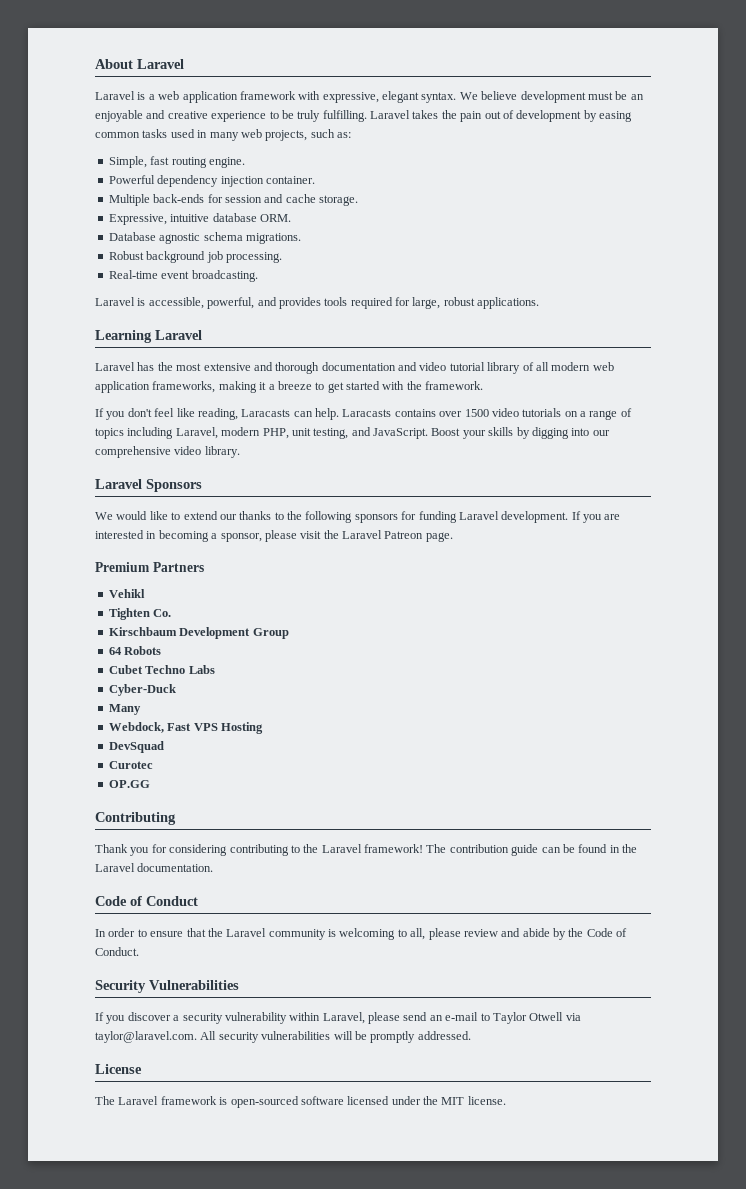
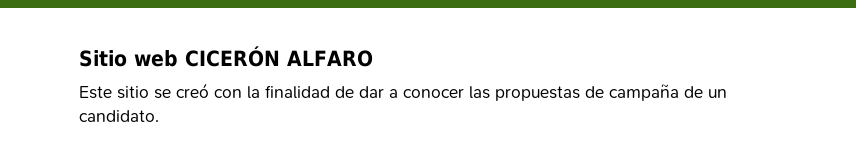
- About Laravel
- Laravel is a web application framework with expressive, elegant syntax. We believe development must be an enjoyable and creative experience to be truly fulfilling. Laravel takes the pain out of development by easing common tasks used in many web projects, such as:
- Simple, fast routing engine.
- Powerful dependency injection container.
- Multiple back-ends for session and cache storage.
- Expressive, intuitive database ORM.
- Database agnostic schema migrations.
- Robust background job processing.
- Real-time event broadcasting.
- Laravel is accessible, powerful, and provides tools required for large, robust applications.
- Learning Laravel
- Laravel has the most extensive and thorough documentation and video tutorial library of all modern web application frameworks, making it a breeze to get started with the framework.
- If you don't feel like reading, Laracasts can help. Laracasts contains over 1500 video tutorials on a range of topics including Laravel, modern PHP, unit testing, and JavaScript. Boost your skills by digging into our comprehensive video library.
- Laravel Sponsors
- We would like to extend our thanks to the following sponsors for funding Laravel development. If you are interested in becoming a sponsor, please visit the Laravel Patreon page.
- Premium Partners
- Vehikl
- Tighten Co.
- Kirschbaum Development Group
- 64 Robots
- Cubet Techno Labs
- Cyber-Duck
- Many
- Webdock, Fast VPS Hosting
- DevSquad
- Curotec
- OP.GG
- Contributing
- Thank you for considering contributing to the Laravel framework! The contribution guide can be found in the Laravel documentation.
- Code of Conduct
- In order to ensure that the Laravel community is welcoming to all, please review and abide by the Code of Conduct.
- Security Vulnerabilities
- If you discover a security vulnerability within Laravel, please send an e-mail to Taylor Otwell via taylor@laravel.com. All security vulnerabilities will be promptly addressed.
- License
- The Laravel framework is open-sourced software licensed under the MIT license.
+ Sitio web CICERÓN ALFARO
+ Este sitio se creó con la finalidad de dar a conocer las propuestas de campaña de un candidato.

